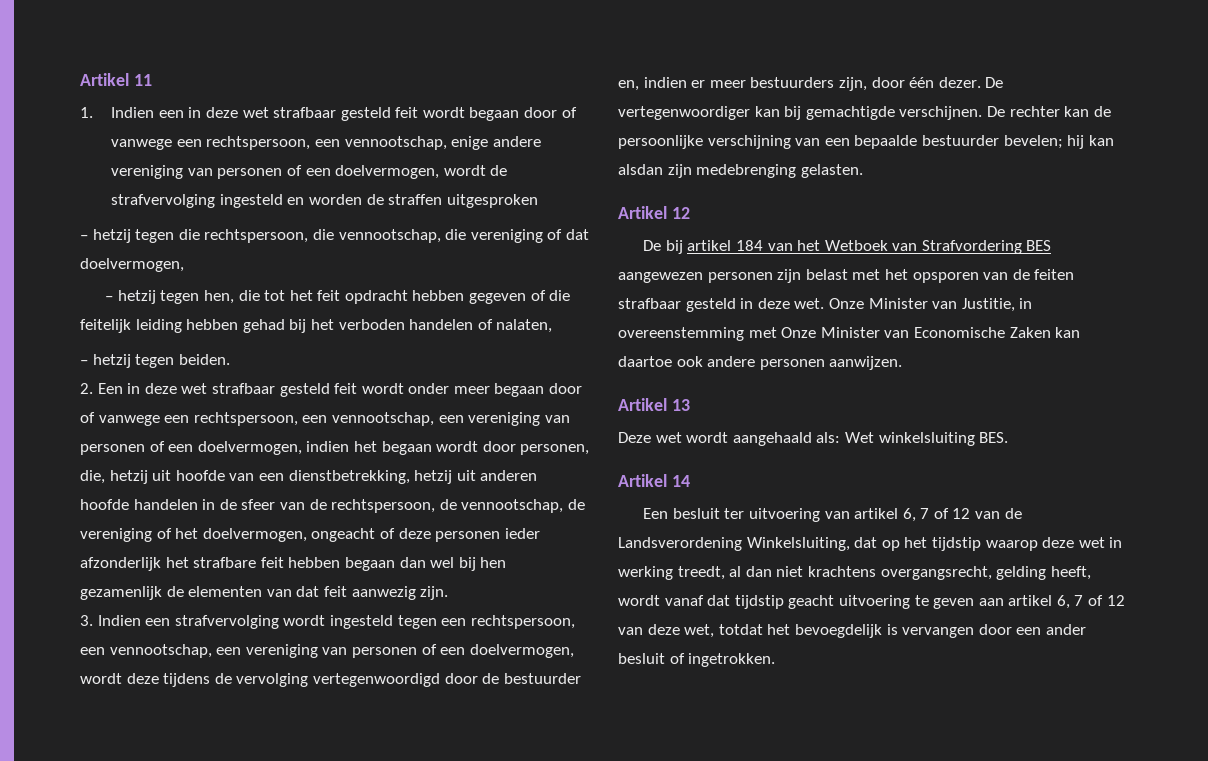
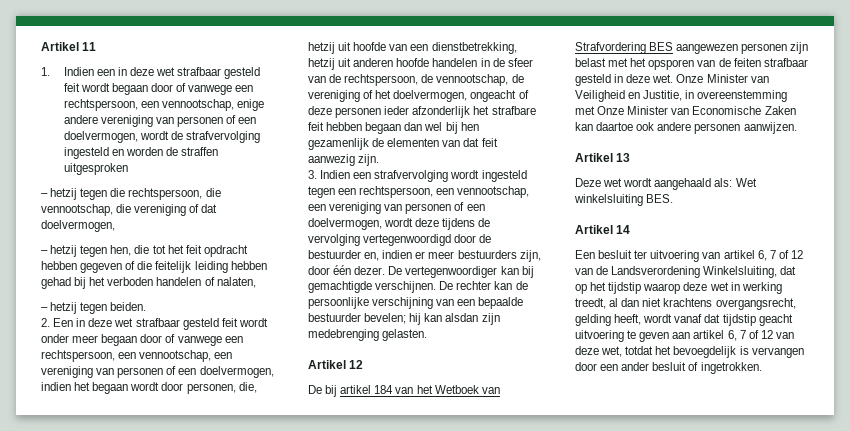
- Onze Minister van Justitie, in overeenstemming met Onze Minister van Economische Zaken kan daartoe ook andere personen aanwijzen.
+ Onze Minister van Veiligheid en Justitie, in overeenstemming met Onze Minister van Economische Zaken kan daartoe ook andere personen aanwijzen.

